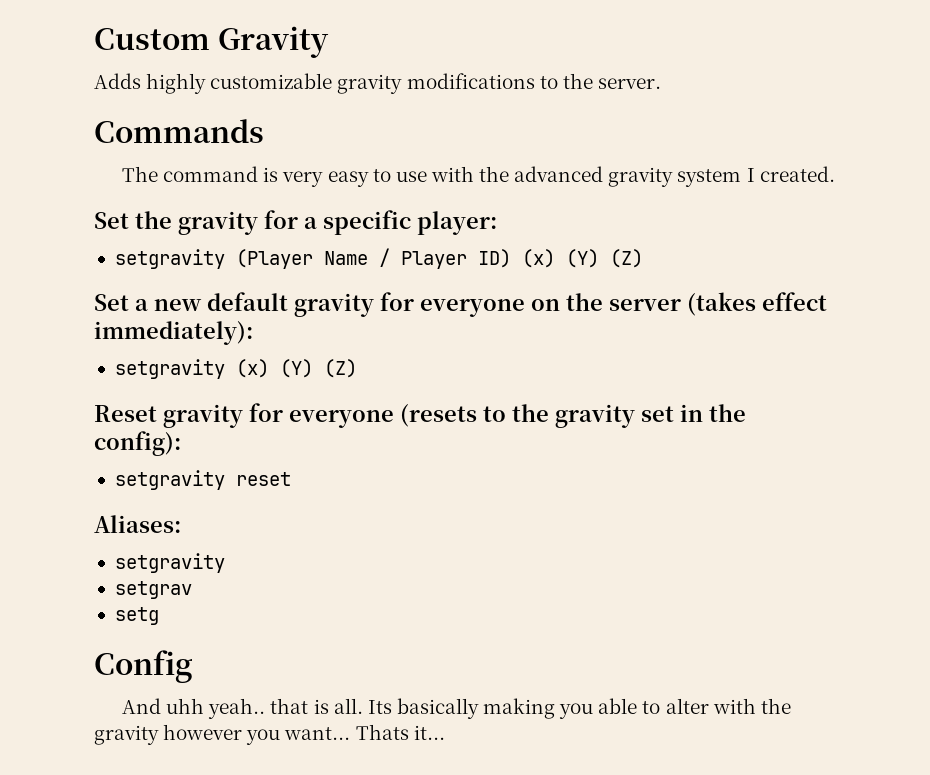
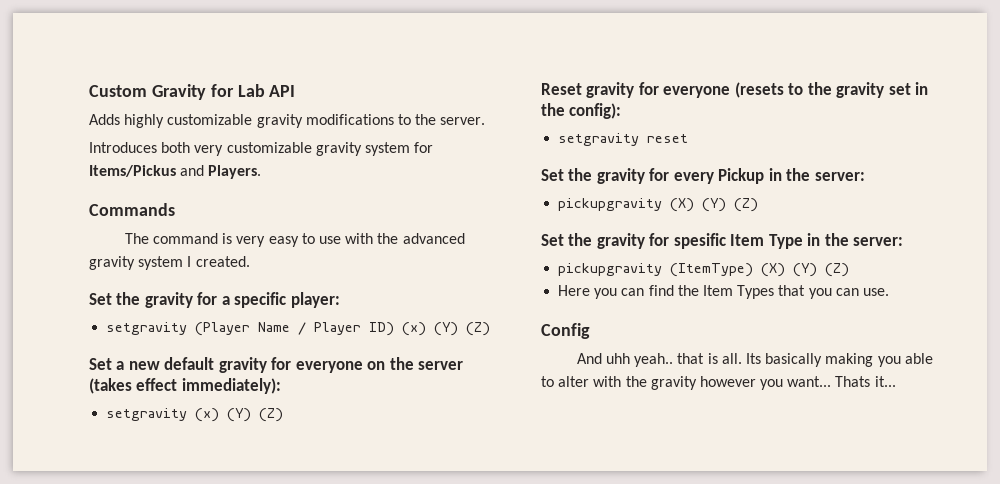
- Custom Gravity
+ Custom Gravity for Lab API
+ Introduces both very customizable gravity system for Items/Pickus and Players.
- Aliases:
- setgravity
- setgrav
- setg
+ Set the gravity for every Pickup in the server:
+ pickupgravity (X) (Y) (Z)
+ Set the gravity for spesific Item Type in the server:
+ pickupgravity (ItemType) (X) (Y) (Z)
+ Here you can find the Item Types that you can use.

